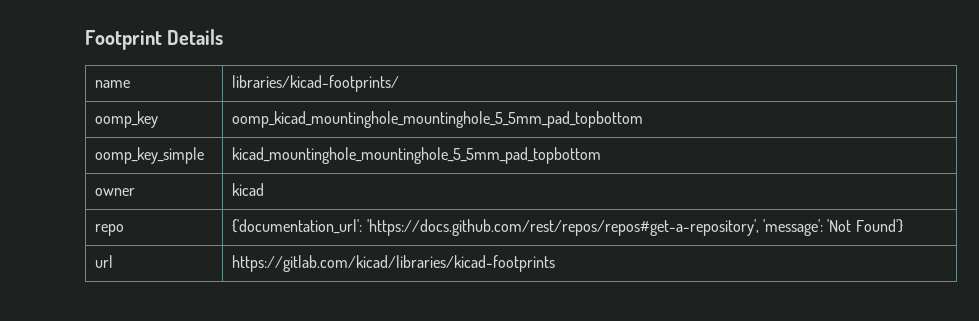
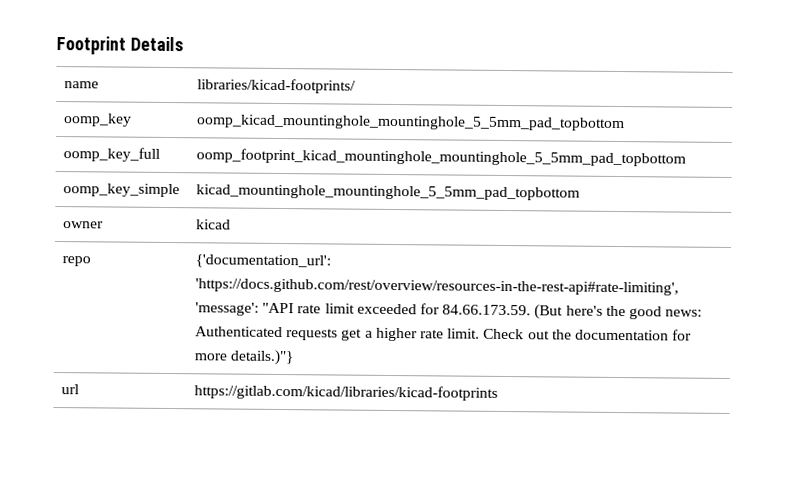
+ oomp_key_full | oomp_footprint_kicad_mountinghole_mountinghole_5_5mm_pad_topbottom
- repo | {'documentation_url': 'https://docs.github.com/rest/repos/repos#get-a-repository', 'message': 'Not Found'}
+ repo | {'documentation_url': 'https://docs.github.com/rest/overview/resources-in-the-rest-api#rate-limiting', 'message': "API rate limit exceeded for 84.66.173.59. (But here's the good news: Authenticated requests get a higher rate limit. Check out the documentation for more details.)"}

